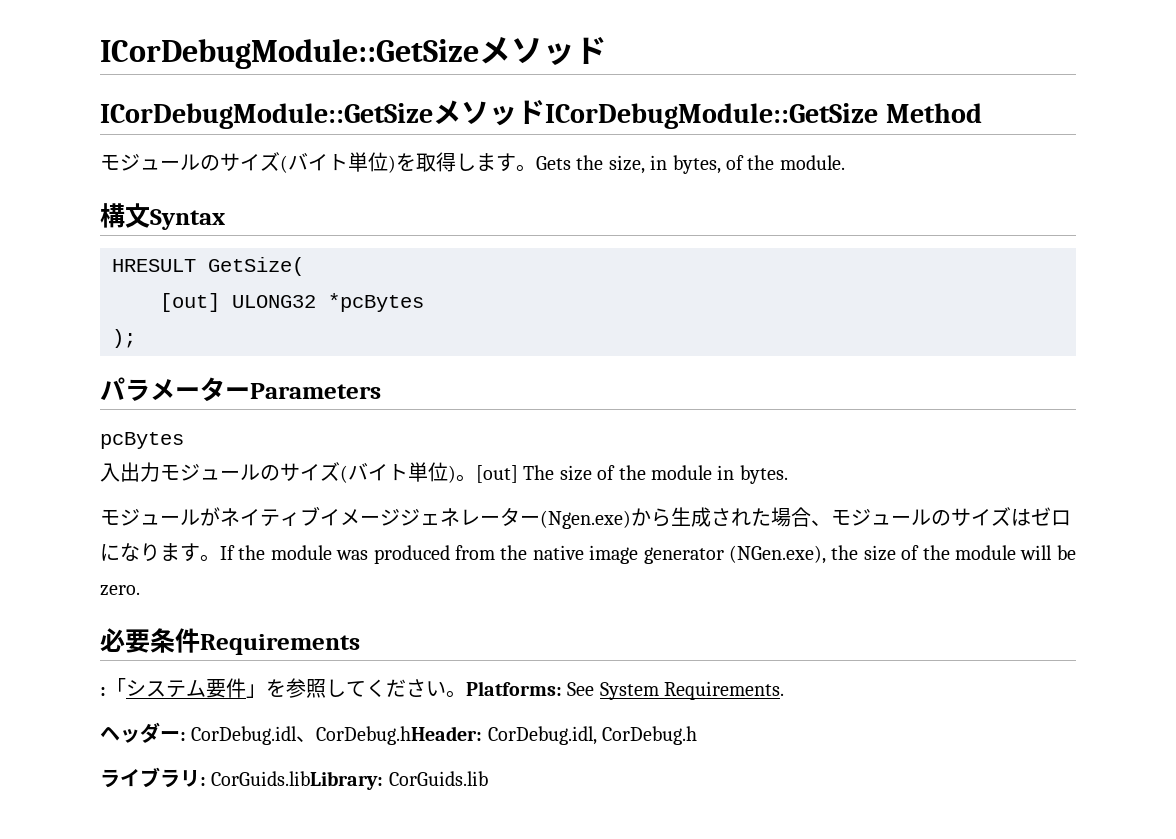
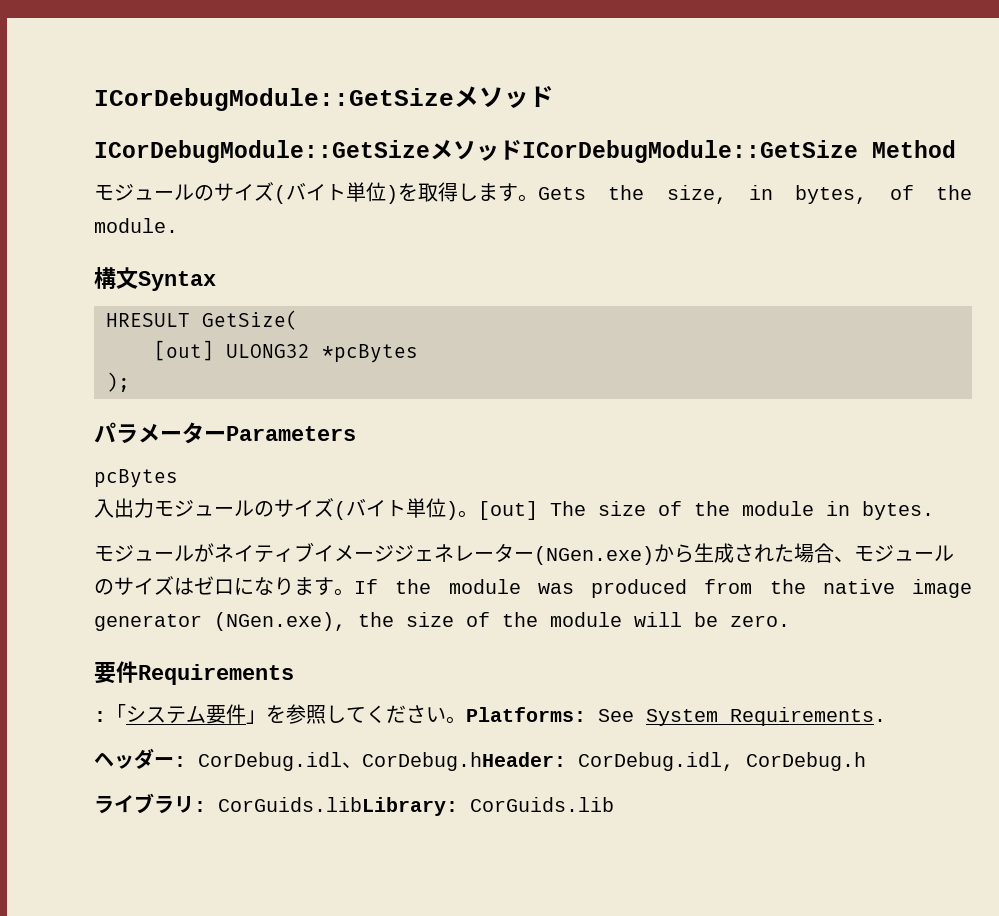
- モジュールがネイティブイメージジェネレーター(Ngen.exe)から生成された場合、モジュールのサイズはゼロになります。
+ モジュールがネイティブイメージジェネレーター(NGen.exe)から生成された場合、モジュールのサイズはゼロになります。
- 必要条件Requirements
+ 要件Requirements

